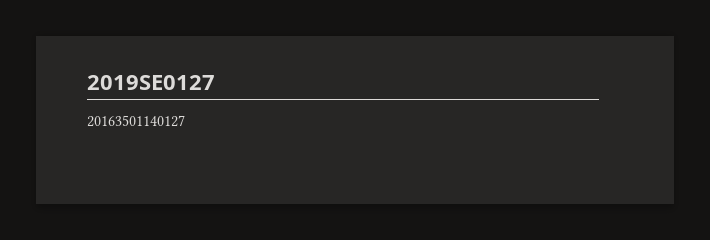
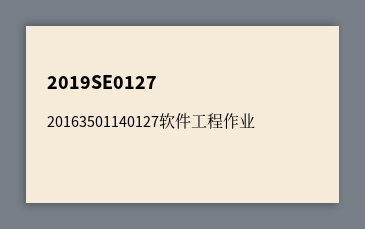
- 20163501140127
+ 20163501140127软件工程作业

